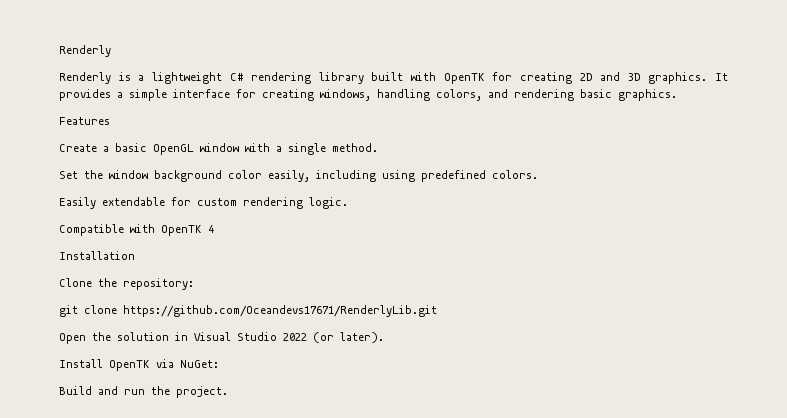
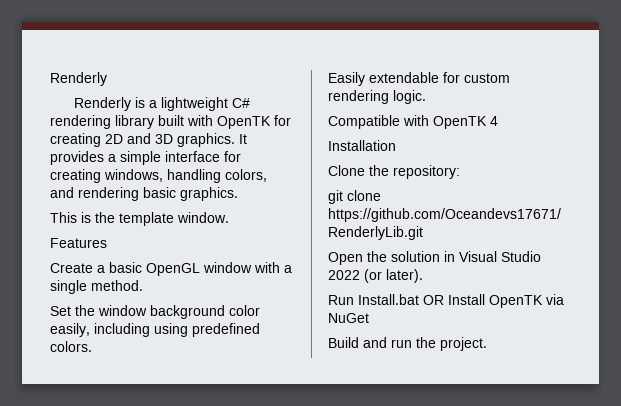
+ This is the template window.
- Install OpenTK via NuGet:
+ Run Install.bat OR Install OpenTK via NuGet

